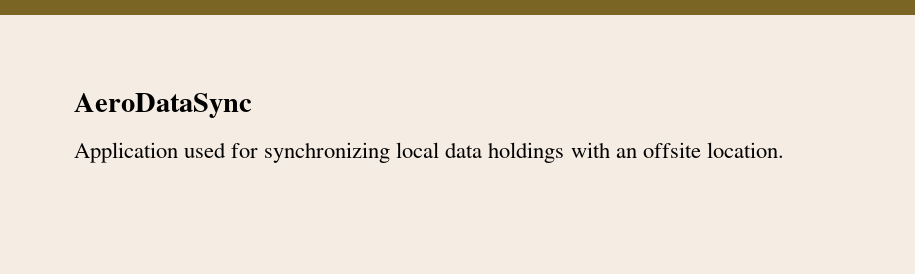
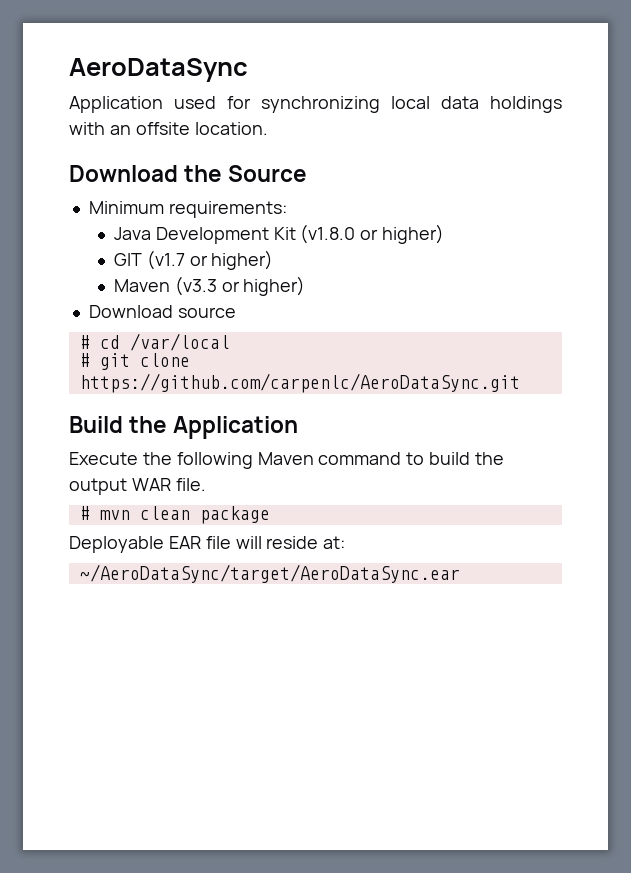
+ Download the Source
+ Minimum requirements:
+ Java Development Kit (v1.8.0 or higher)
+ GIT (v1.7 or higher)
+ Maven (v3.3 or higher)
+ Download source
+ # cd /var/local
+ # git clone https://github.com/carpenlc/AeroDataSync.git
+ Build the Application
+ Execute the following Maven command to build the output WAR file.
+ # mvn clean package
+ Deployable EAR file will reside at:
+ ~/AeroDataSync/target/AeroDataSync.ear

